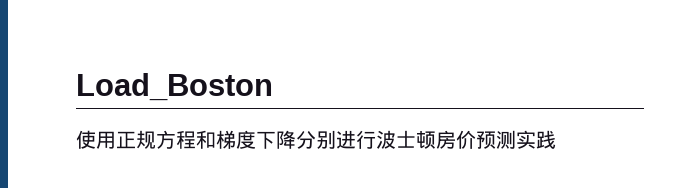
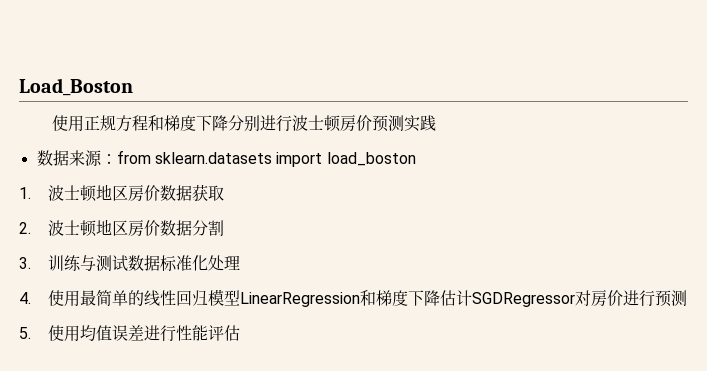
+ 数据来源：from sklearn.datasets import load_boston
+ 1.波士顿地区房价数据获取
+ 2.波士顿地区房价数据分割
+ 3.训练与测试数据标准化处理
+ 4.使用最简单的线性回归模型LinearRegression和梯度下降估计SGDRegressor对房价进行预测
+ 5.使用均值误差进行性能评估

